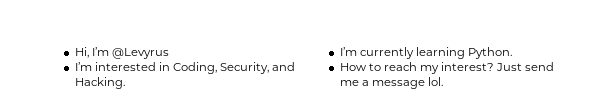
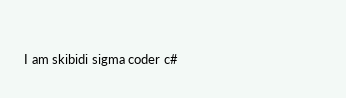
- Hi, I’m @Levyrus
- I’m interested in Coding, Security, and Hacking.
- I’m currently learning Python.
- How to reach my interest? Just send me a message lol.
+ I am skibidi sigma coder c#

